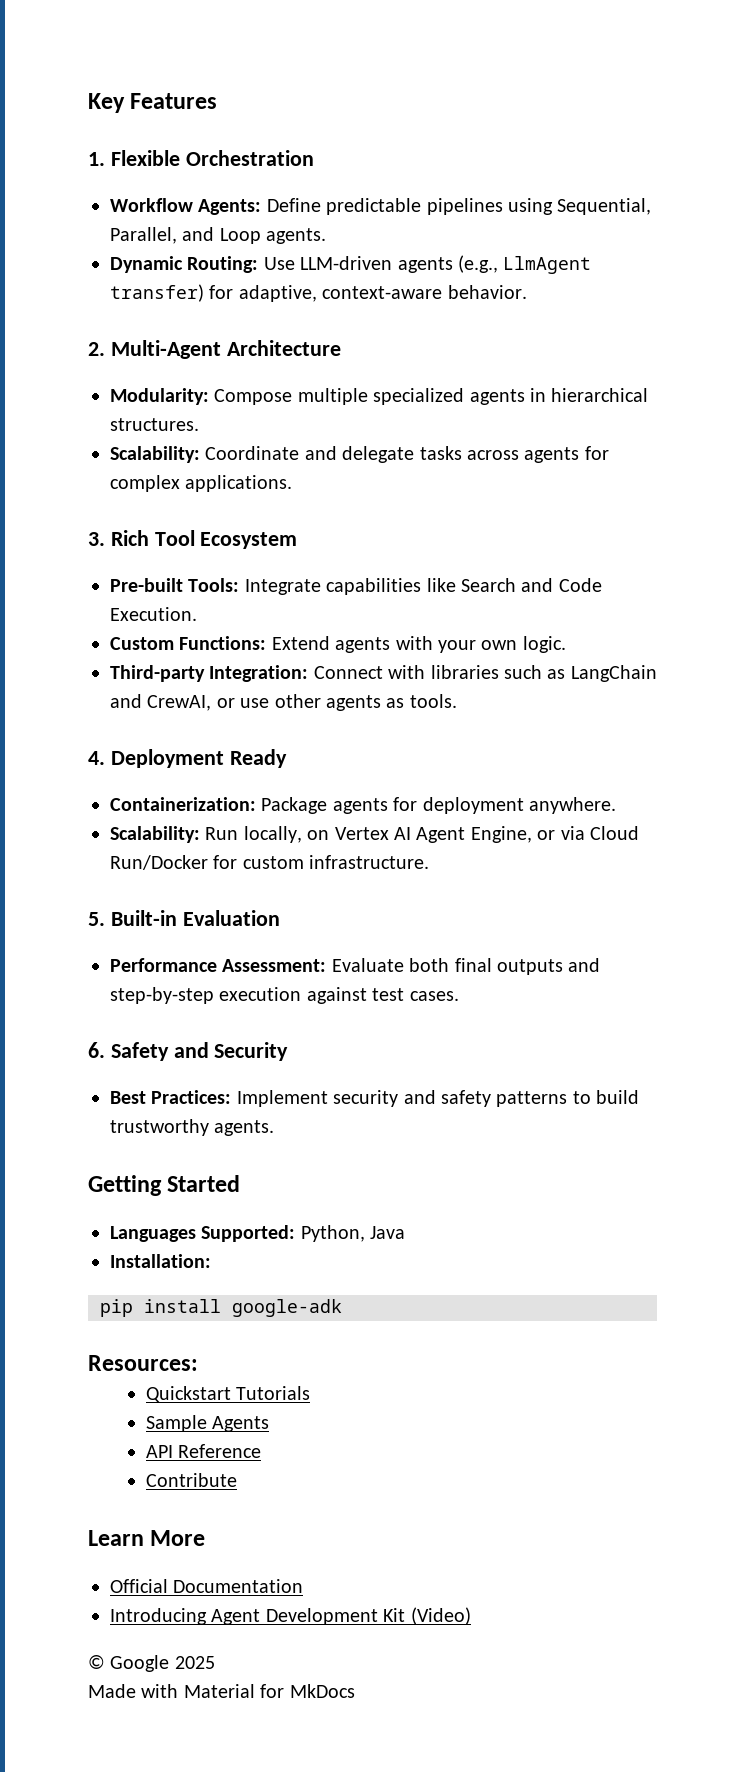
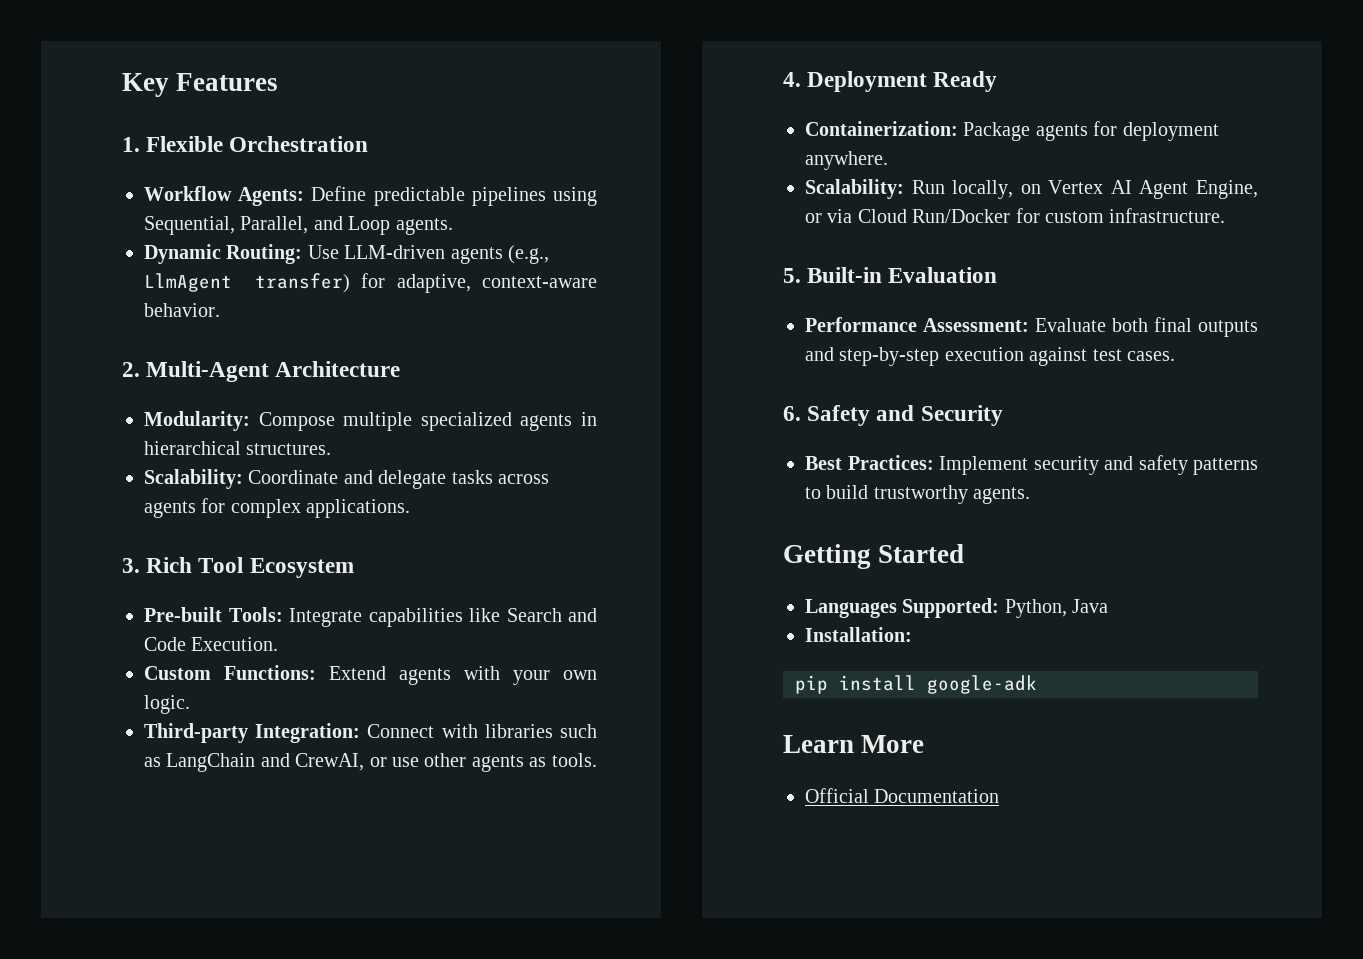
- Resources:
- Quickstart Tutorials
- Sample Agents
- API Reference
- Contribute
  Learn More
  Official Documentation
- Introducing Agent Development Kit (Video)
- © Google 2025
- Made with Material for MkDocs

